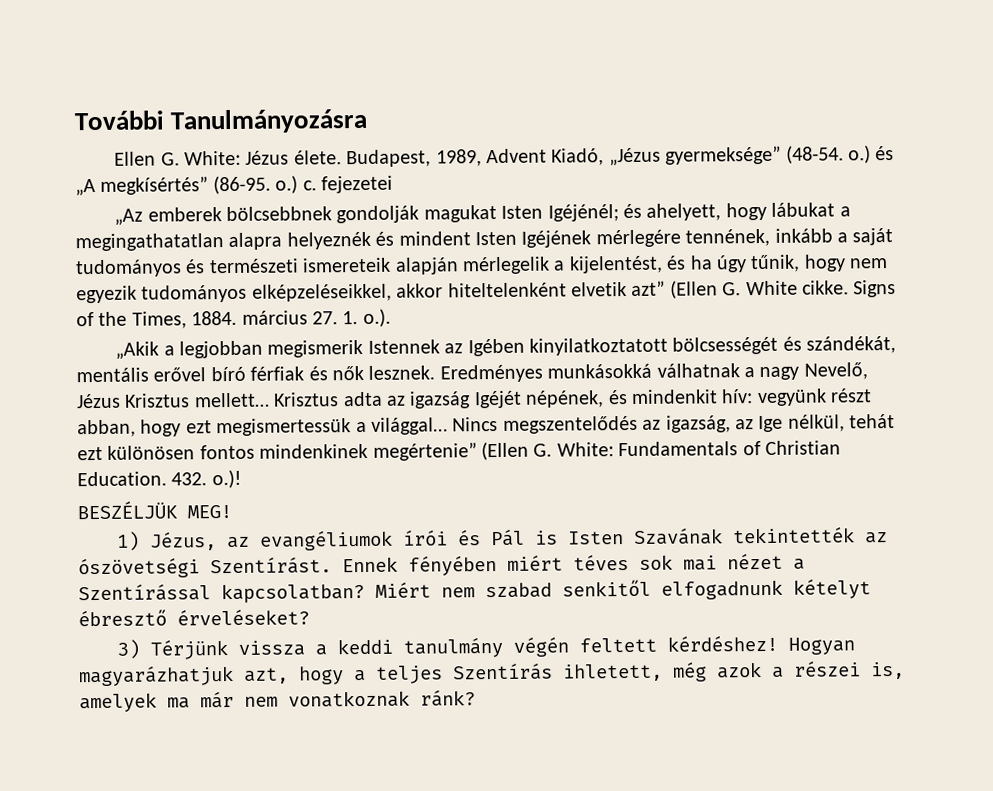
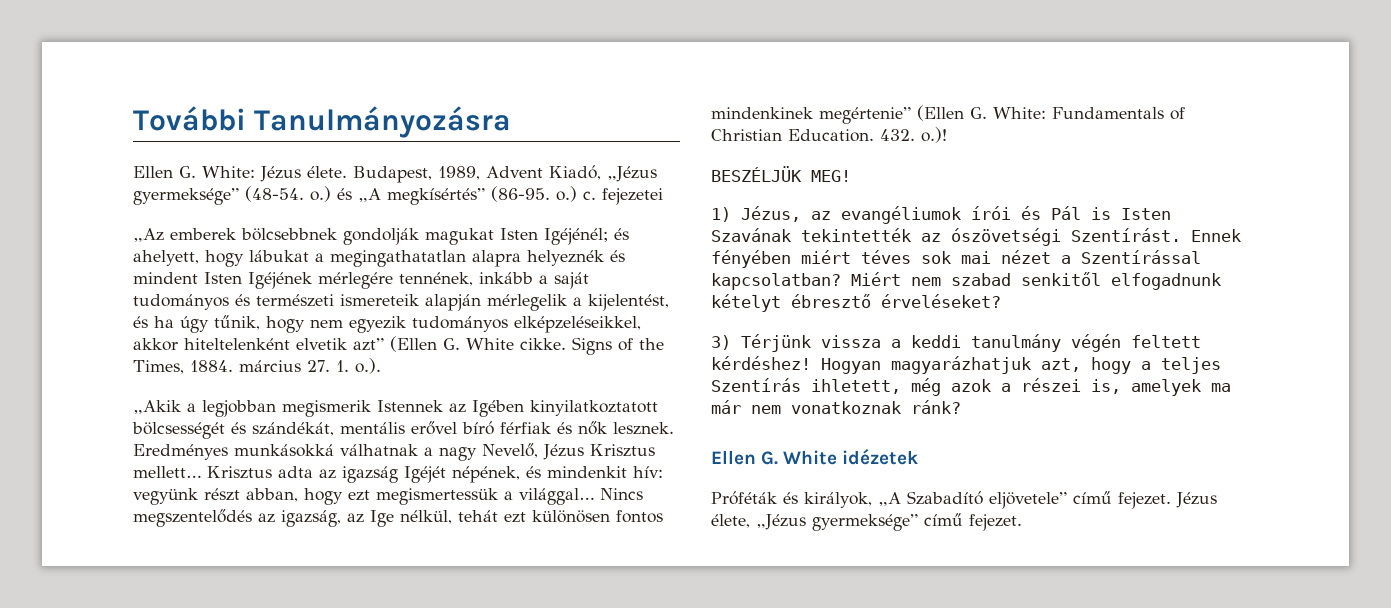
+ Ellen G. White idézetek
+ Próféták és királyok, „A Szabadító eljövetele” című fejezet. Jézus élete, „Jézus gyermeksége” című fejezet.

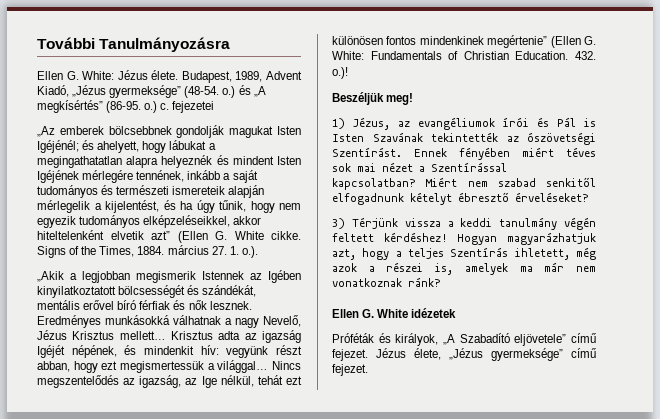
- BESZÉLJÜK MEG!
+ Beszéljük meg!

